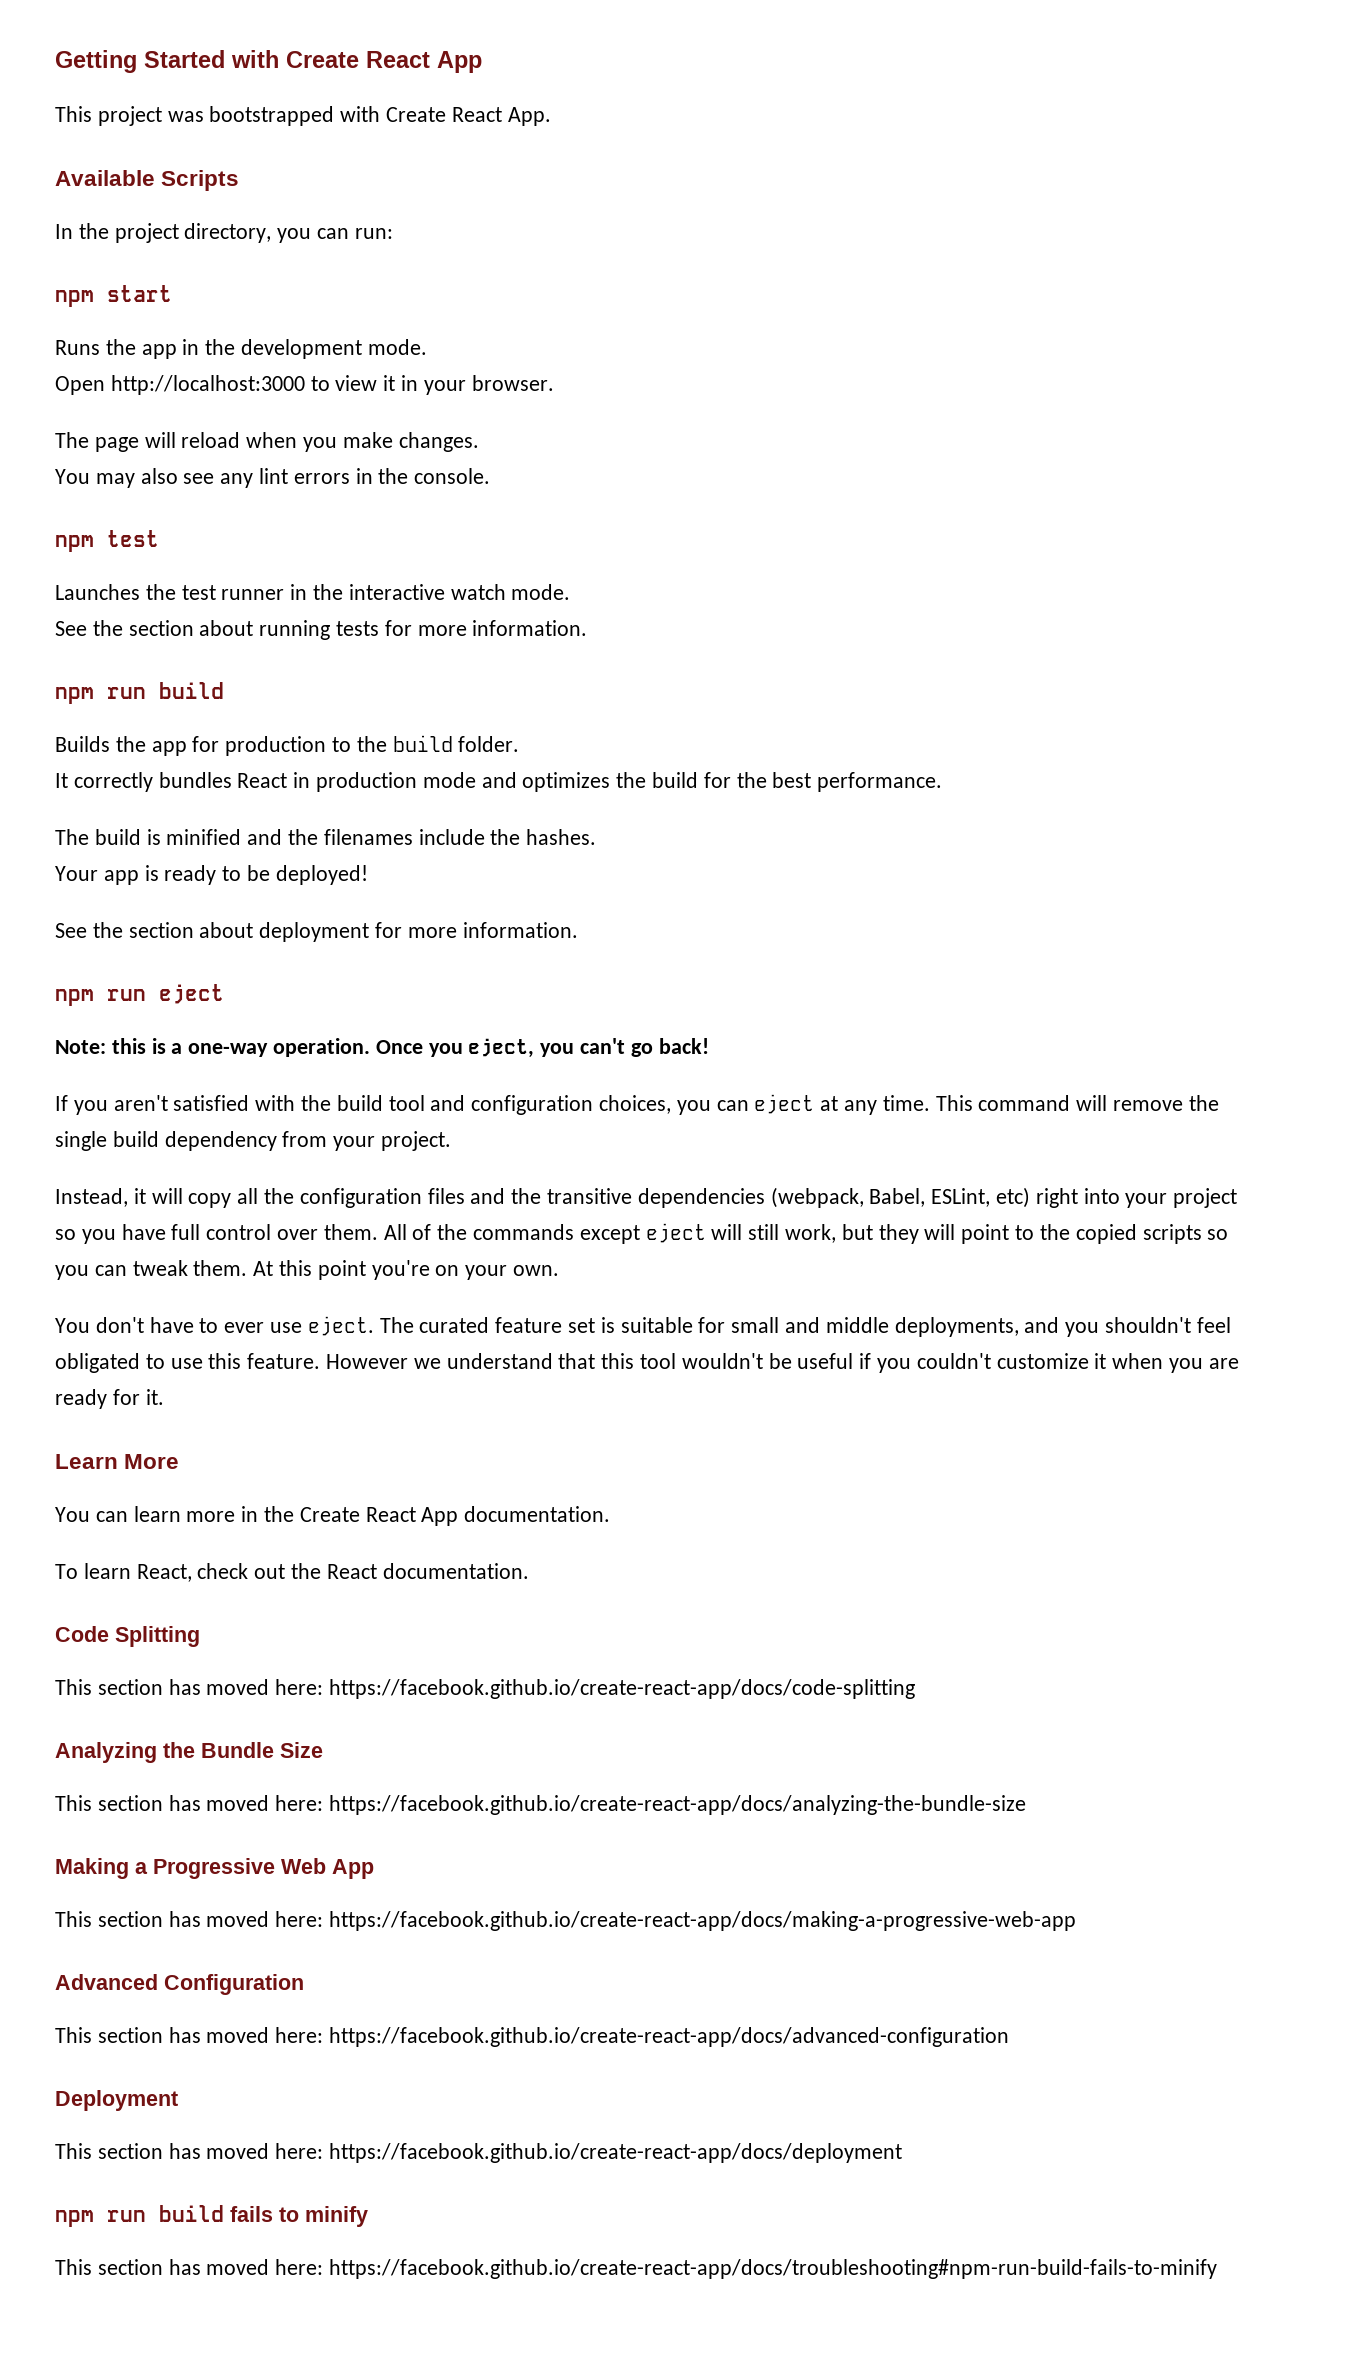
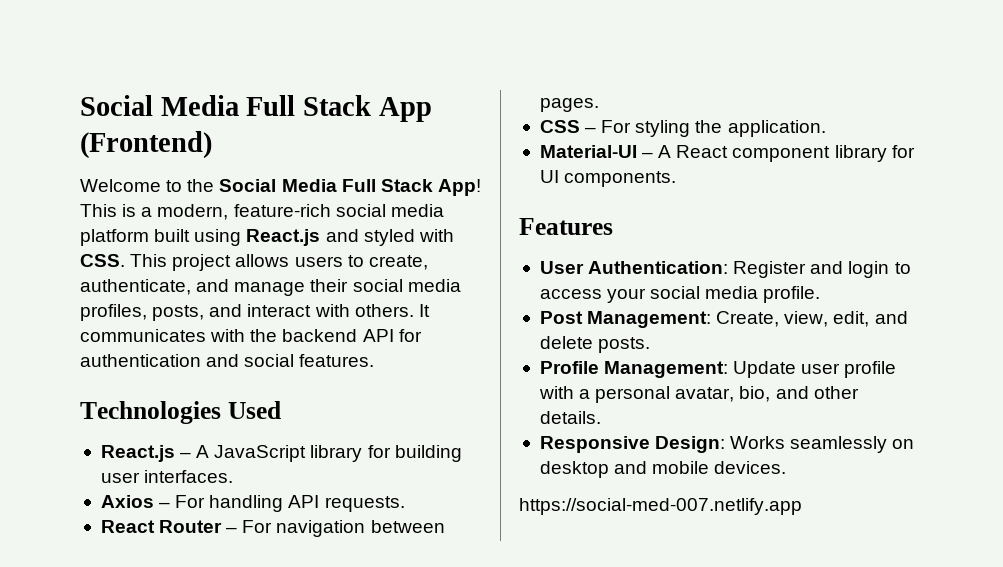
- Getting Started with Create React App
- This project was bootstrapped with Create React App.
- Available Scripts
- In the project directory, you can run:
- npm start
- Runs the app in the development mode.
- Open http://localhost:3000 to view it in your browser.
- The page will reload when you make changes.
- You may also see any lint errors in the console.
- npm test
- Launches the test runner in the interactive watch mode.
- See the section about running tests for more information.
- npm run build
- Builds the app for production to the build folder.
- It correctly bundles React in production mode and optimizes the build for the best performance.
- The build is minified and the filenames include the hashes.
- Your app is ready to be deployed!
- See the section about deployment for more information.
- npm run eject
- Note: this is a one-way operation. Once you eject, you can't go back!
- If you aren't satisfied with the build tool and configuration choices, you can eject at any time. This command will remove the single build dependency from your project.
- Instead, it will copy all the configuration files and the transitive dependencies (webpack, Babel, ESLint, etc) right into your project so you have full control over them. All of the commands except eject will still work, but they will point to the copied scripts so you can tweak them. At this point you're on your own.
- You don't have to ever use eject. The curated feature set is suitable for small and middle deployments, and you shouldn't feel obligated to use this feature. However we understand that this tool wouldn't be useful if you couldn't customize it when you are ready for it.
- Learn More
- You can learn more in the Create React App documentation.
- To learn React, check out the React documentation.
- Code Splitting
- This section has moved here: https://facebook.github.io/create-react-app/docs/code-splitting
- Analyzing the Bundle Size
- This section has moved here: https://facebook.github.io/create-react-app/docs/analyzing-the-bundle-size
- Making a Progressive Web App
- This section has moved here: https://facebook.github.io/create-react-app/docs/making-a-progressive-web-app
- Advanced Configuration
- This section has moved here: https://facebook.github.io/create-react-app/docs/advanced-configuration
- Deployment
- This section has moved here: https://facebook.github.io/create-react-app/docs/deployment
- npm run build fails to minify
- This section has moved here: https://facebook.github.io/create-react-app/docs/troubleshooting#npm-run-build-fails-to-minify
+ Social Media Full Stack App (Frontend)
+ Welcome to the Social Media Full Stack App! This is a modern, feature-rich social media platform built using React.js and styled with CSS. This project allows users to create, authenticate, and manage their social media profiles, posts, and interact with others. It communicates with the backend API for authentication and social features.
+ Technologies Used
+ React.js – A JavaScript library for building user interfaces.
+ Axios – For handling API requests.
+ React Router – For navigation between pages.
+ CSS – For styling the application.
+ Material-UI – A React component library for UI components.
+ Features
+ User Authentication: Register and login to access your social media profile.
+ Post Management: Create, view, edit, and delete posts.
+ Profile Management: Update user profile with a personal avatar, bio, and other details.
+ Responsive Design: Works seamlessly on desktop and mobile devices.
+ https://social-med-007.netlify.app

